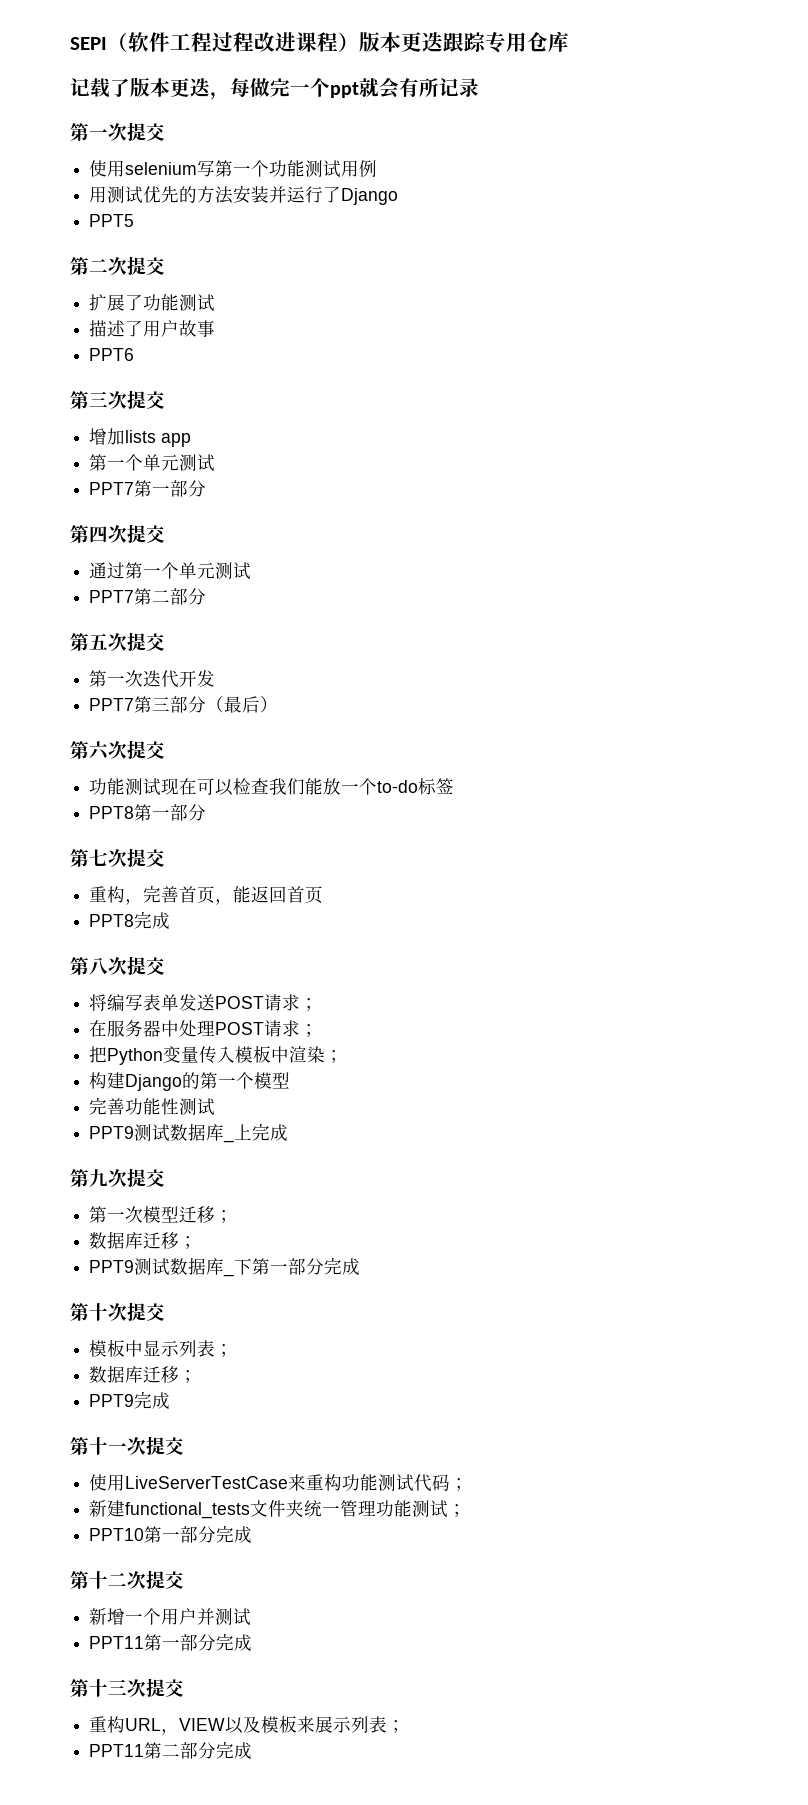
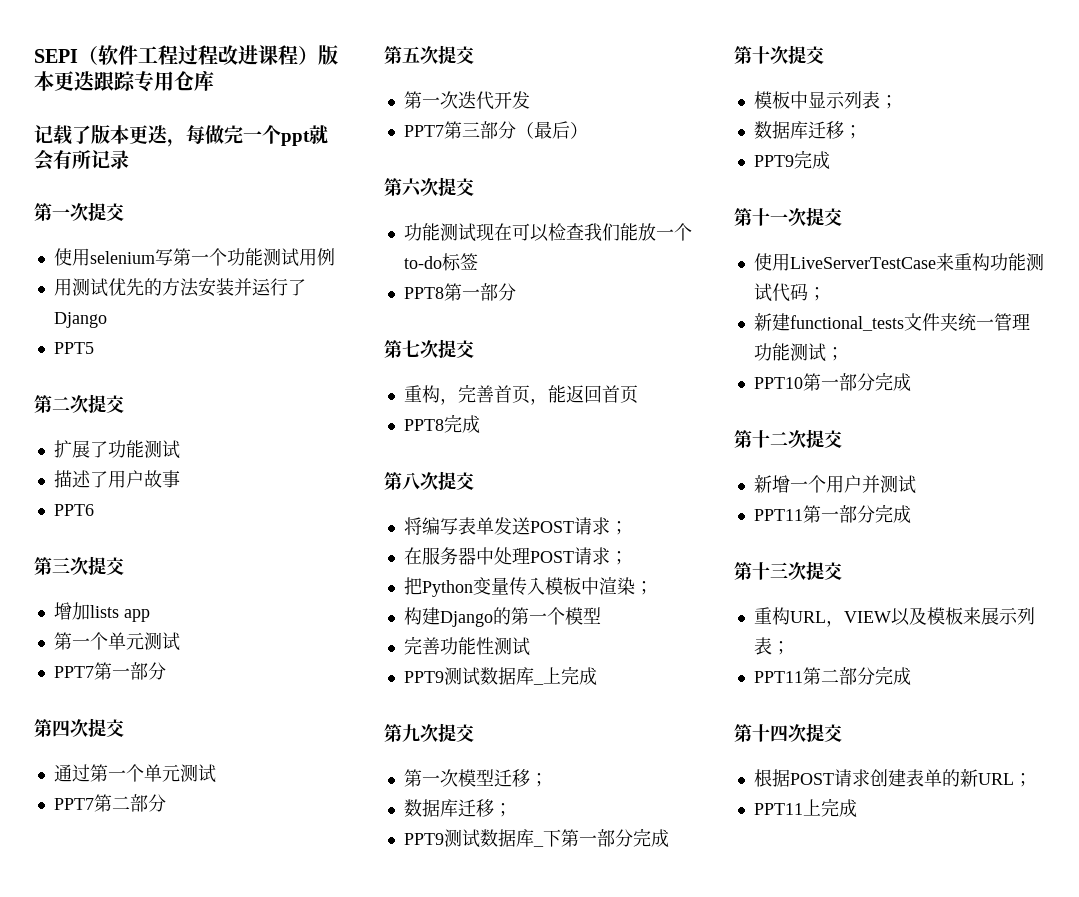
+ 第十四次提交
+ 根据POST请求创建表单的新URL；
+ PPT11上完成

